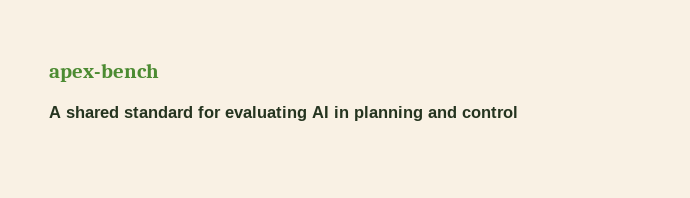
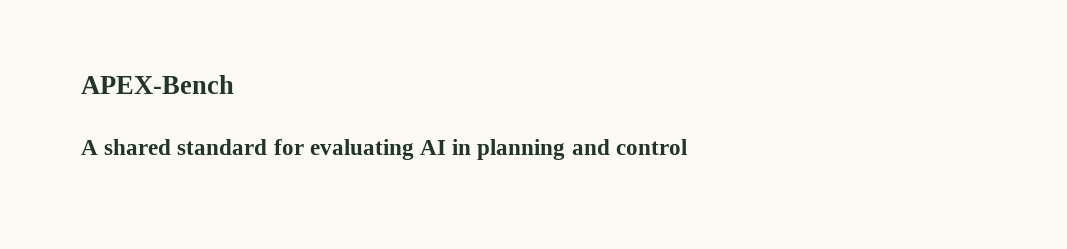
- apex-bench
+ APEX-Bench

